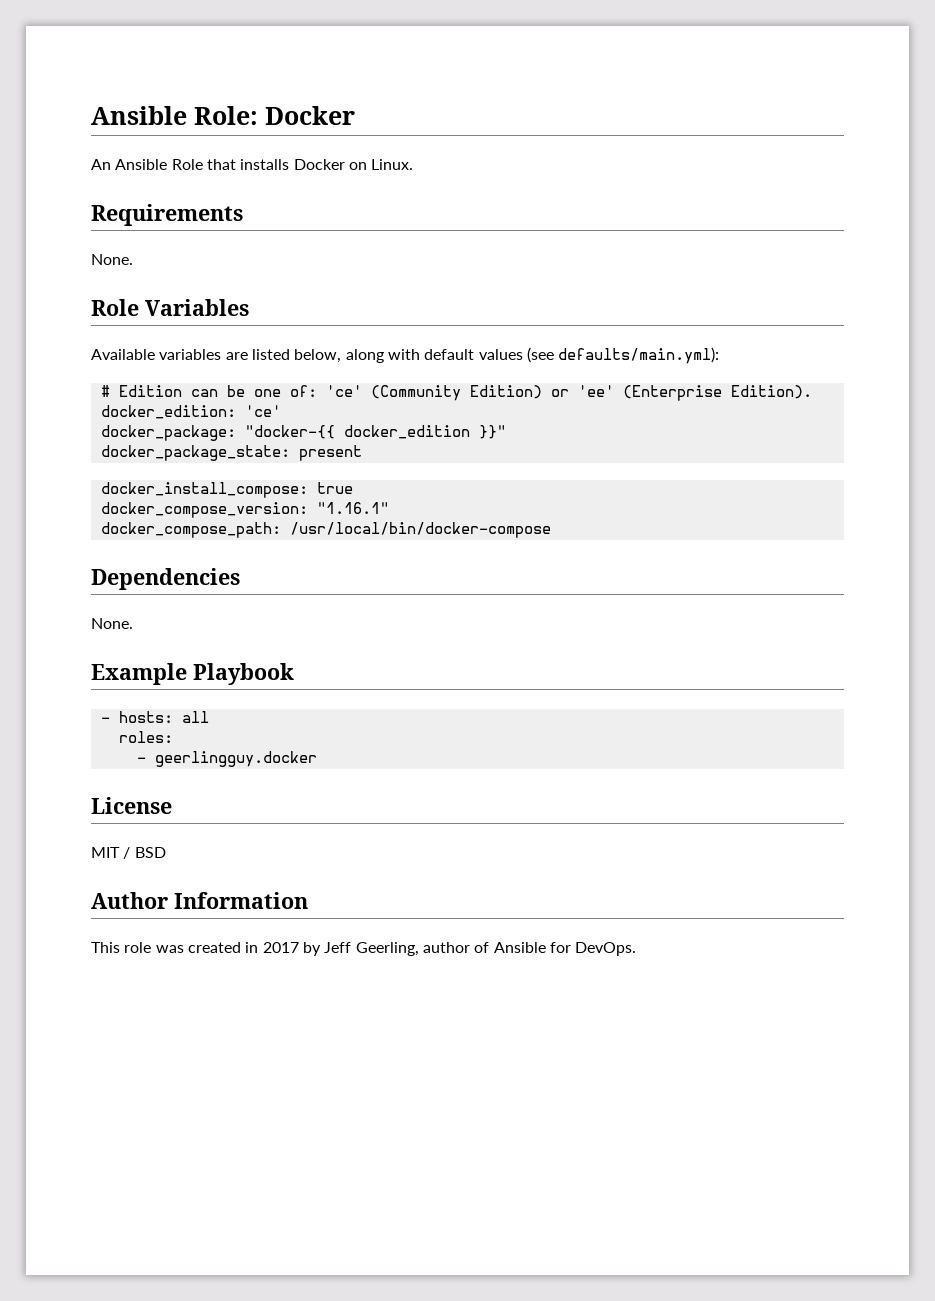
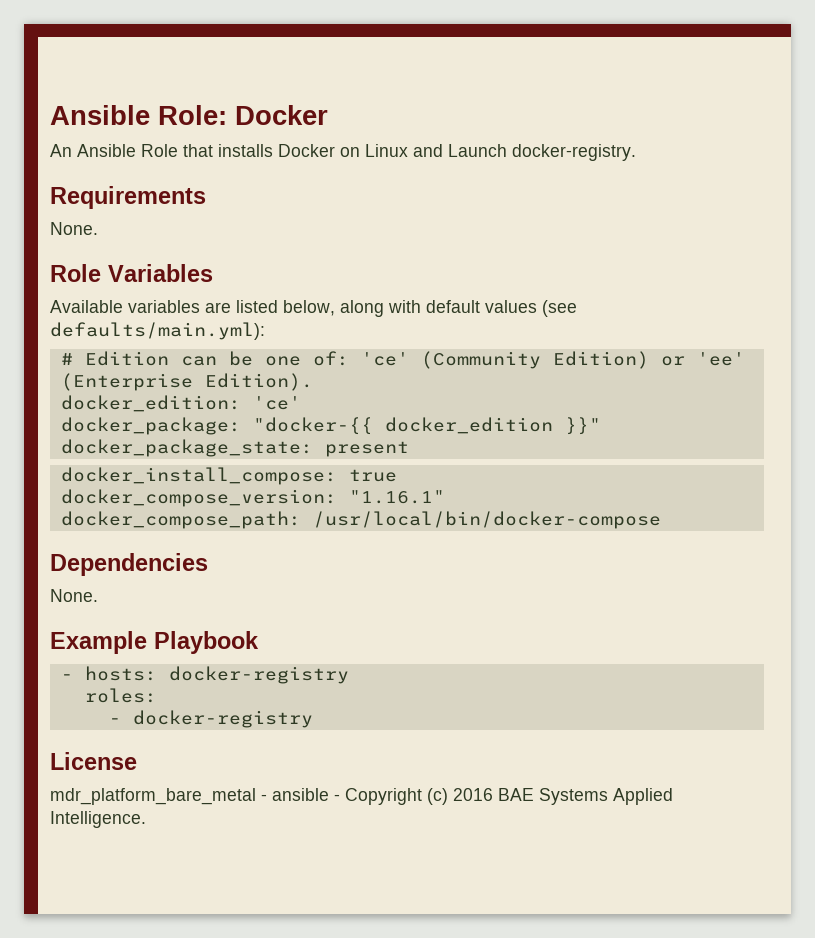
- An Ansible Role that installs Docker on Linux.
+ An Ansible Role that installs Docker on Linux and Launch docker-registry.
- - hosts: all
+ - hosts: docker-registry
- - geerlingguy.docker
+ - docker-registry
- MIT / BSD
- Author Information
- This role was created in 2017 by Jeff Geerling, author of Ansible for DevOps.
+ mdr_platform_bare_metal - ansible - Copyright (c) 2016 BAE Systems Applied Intelligence.

